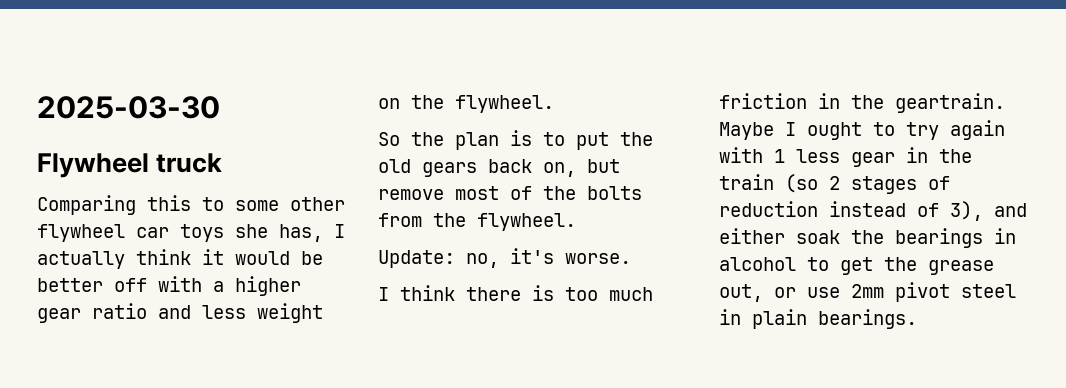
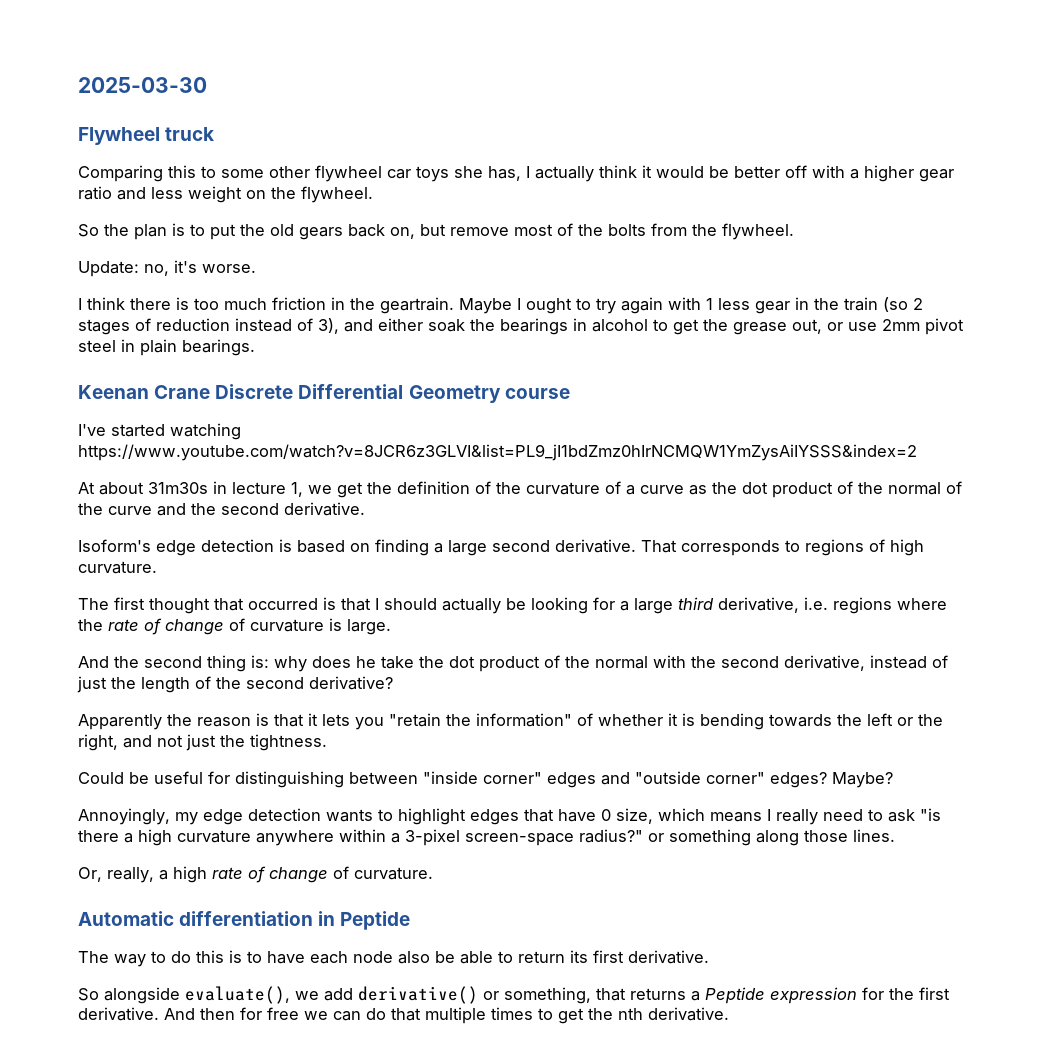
+ Keenan Crane Discrete Differential Geometry course
+ I've started watching https://www.youtube.com/watch?v=8JCR6z3GLVI&list=PL9_jI1bdZmz0hIrNCMQW1YmZysAiIYSSS&index=2
+ At about 31m30s in lecture 1, we get the definition of the curvature of a curve as the dot product of the normal of the curve and the second derivative.
+ Isoform's edge detection is based on finding a large second derivative. That corresponds to regions of high curvature.
+ The first thought that occurred is that I should actually be looking for a large third derivative, i.e. regions where the rate of change of curvature is large.
+ And the second thing is: why does he take the dot product of the normal with the second derivative, instead of just the length of the second derivative?
+ Apparently the reason is that it lets you "retain the information" of whether it is bending towards the left or the right, and not just the tightness.
+ Could be useful for distinguishing between "inside corner" edges and "outside corner" edges? Maybe?
+ Annoyingly, my edge detection wants to highlight edges that have 0 size, which means I really need to ask "is there a high curvature anywhere within a 3-pixel screen-space radius?" or something along those lines.
+ Or, really, a high rate of change of curvature.
+ Automatic differentiation in Peptide
+ The way to do this is to have each node also be able to return its first derivative.
+ So alongside evaluate(), we add derivative() or something, that returns a Peptide expression for the first derivative. And then for free we can do that multiple times to get the nth derivative.

